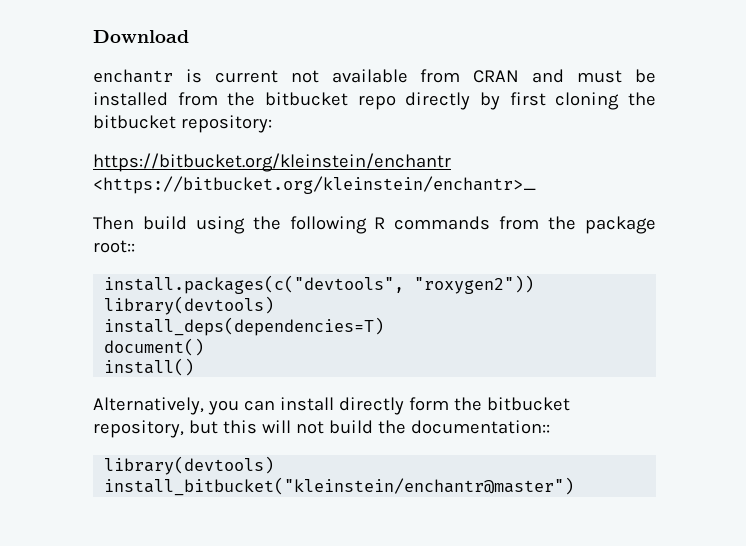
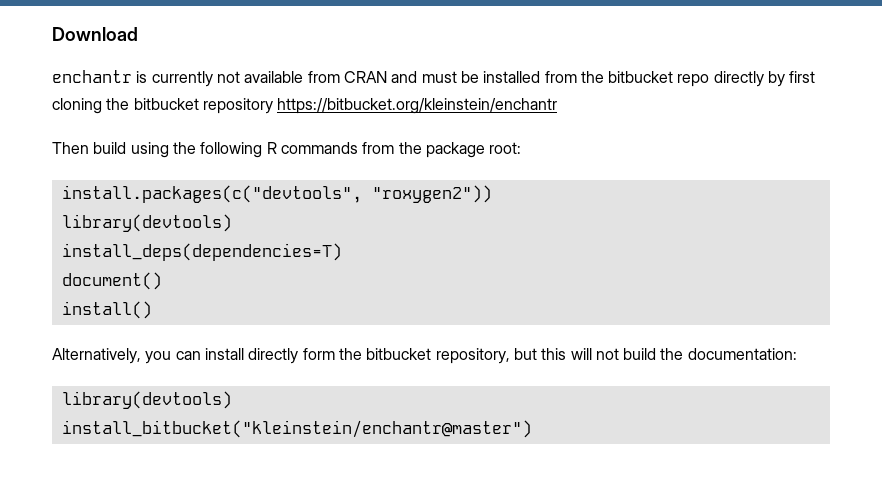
- enchantr is current not available from CRAN and must be installed from the bitbucket repo directly by first cloning the bitbucket repository:
- https://bitbucket.org/kleinstein/enchantr <https://bitbucket.org/kleinstein/enchantr>_
+ enchantr is currently not available from CRAN and must be installed from the bitbucket repo directly by first cloning the bitbucket repository https://bitbucket.org/kleinstein/enchantr
- Then build using the following R commands from the package root::
+ Then build using the following R commands from the package root:
- Alternatively, you can install directly form the bitbucket repository, but this will not build the documentation::
+ Alternatively, you can install directly form the bitbucket repository, but this will not build the documentation:

